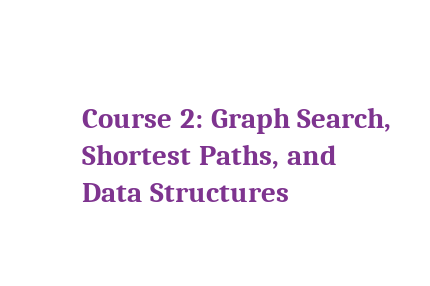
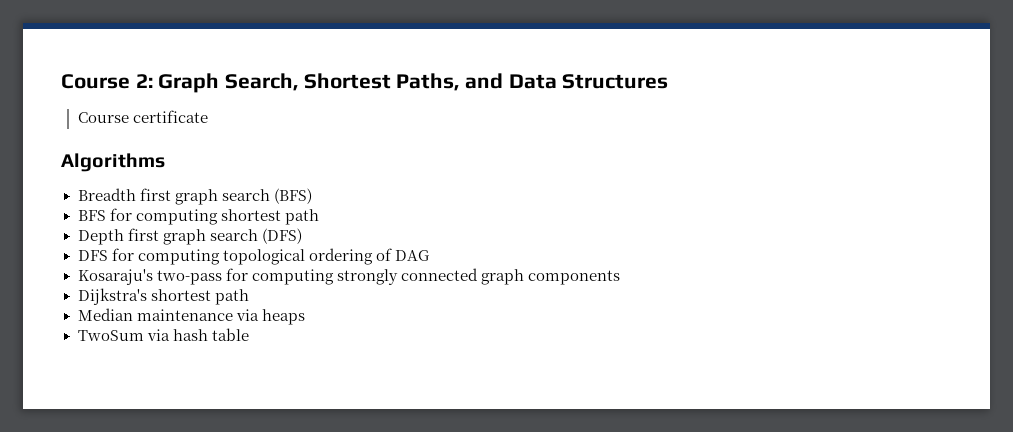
+ Course certificate
+ Algorithms
+ Breadth first graph search (BFS)
+ BFS for computing shortest path
+ Depth first graph search (DFS)
+ DFS for computing topological ordering of DAG
+ Kosaraju's two-pass for computing strongly connected graph components
+ Dijkstra's shortest path
+ Median maintenance via heaps
+ TwoSum via hash table

